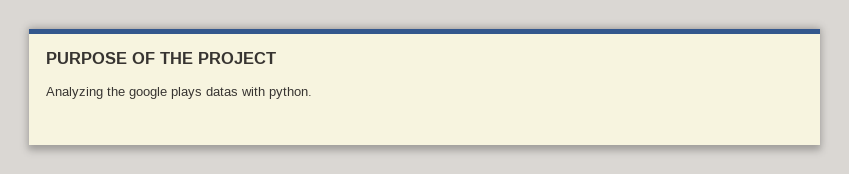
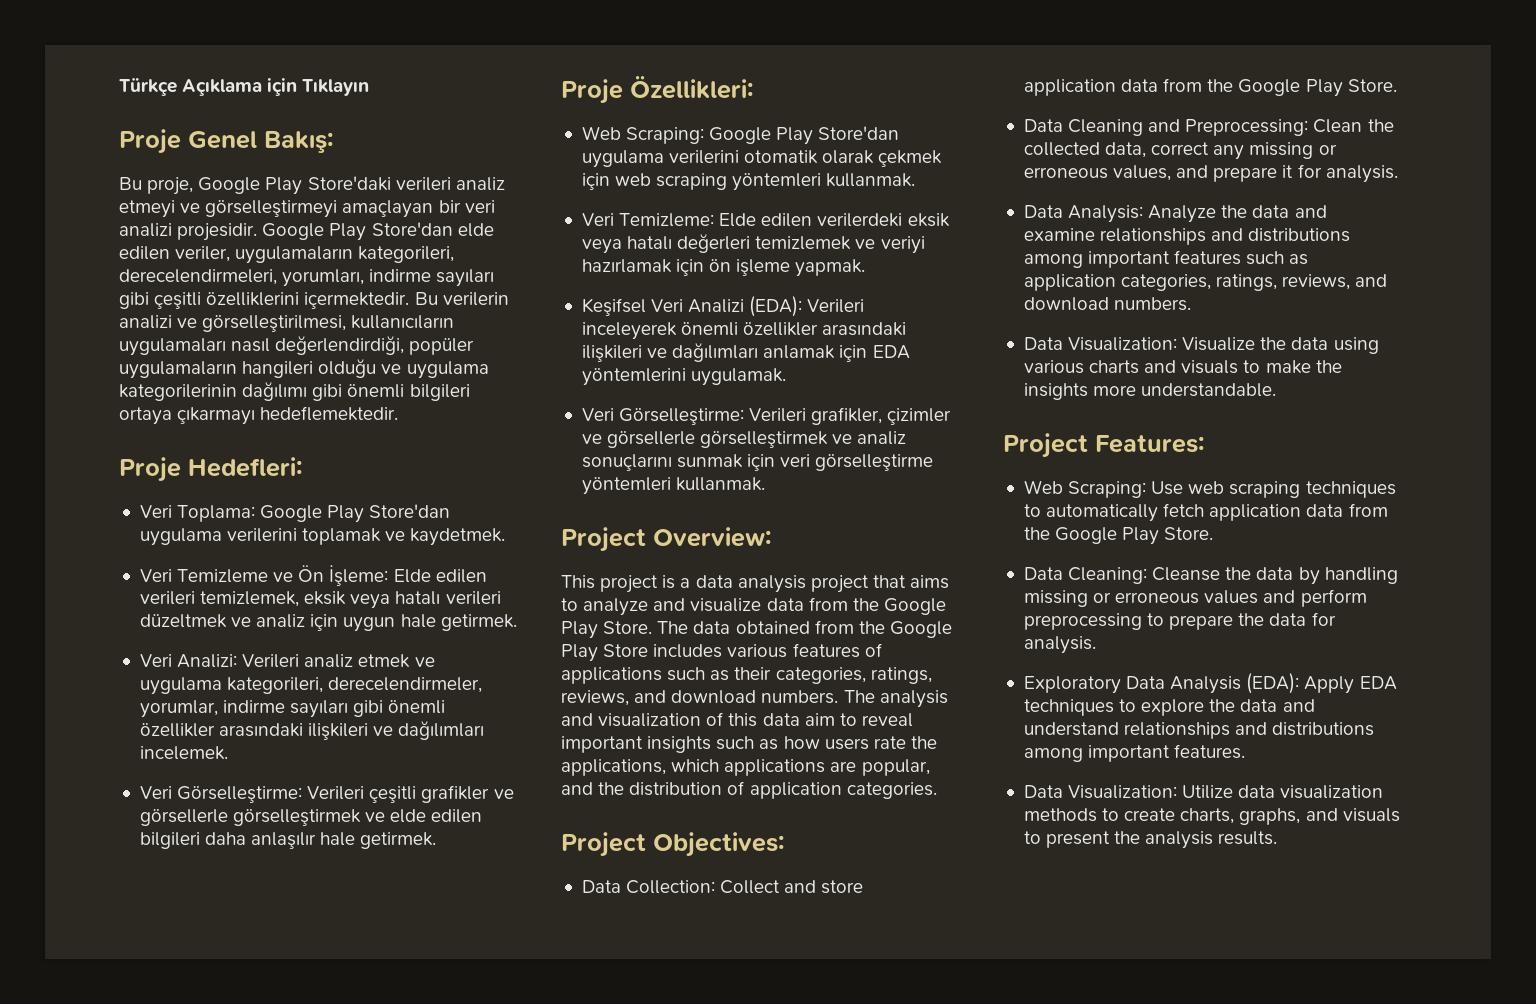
- PURPOSE OF THE PROJECT
- Analyzing the google plays datas with python.
+ Türkçe Açıklama için Tıklayın
+ Proje Genel Bakış:
+ Bu proje, Google Play Store'daki verileri analiz etmeyi ve görselleştirmeyi amaçlayan bir veri analizi projesidir. Google Play Store'dan elde edilen veriler, uygulamaların kategorileri, derecelendirmeleri, yorumları, indirme sayıları gibi çeşitli özelliklerini içermektedir. Bu verilerin analizi ve görselleştirilmesi, kullanıcıların uygulamaları nasıl değerlendirdiği, popüler uygulamaların hangileri olduğu ve uygulama kategorilerinin dağılımı gibi önemli bilgileri ortaya çıkarmayı hedeflemektedir.
+ Proje Hedefleri:
+ Veri Toplama: Google Play Store'dan uygulama verilerini toplamak ve kaydetmek.
+ Veri Temizleme ve Ön İşleme: Elde edilen verileri temizlemek, eksik veya hatalı verileri düzeltmek ve analiz için uygun hale getirmek.
+ Veri Analizi: Verileri analiz etmek ve uygulama kategorileri, derecelendirmeler, yorumlar, indirme sayıları gibi önemli özellikler arasındaki ilişkileri ve dağılımları incelemek.
+ Veri Görselleştirme: Verileri çeşitli grafikler ve görsellerle görselleştirmek ve elde edilen bilgileri daha anlaşılır hale getirmek.
+ Proje Özellikleri:
+ Web Scraping: Google Play Store'dan uygulama verilerini otomatik olarak çekmek için web scraping yöntemleri kullanmak.
+ Veri Temizleme: Elde edilen verilerdeki eksik veya hatalı değerleri temizlemek ve veriyi hazırlamak için ön işleme yapmak.
+ Keşifsel Veri Analizi (EDA): Verileri inceleyerek önemli özellikler arasındaki ilişkileri ve dağılımları anlamak için EDA yöntemlerini uygulamak.
+ Veri Görselleştirme: Verileri grafikler, çizimler ve görsellerle görselleştirmek ve analiz sonuçlarını sunmak için veri görselleştirme yöntemleri kullanmak.
+ Project Overview:
+ This project is a data analysis project that aims to analyze and visualize data from the Google Play Store. The data obtained from the Google Play Store includes various features of applications such as their categories, ratings, reviews, and download numbers. The analysis and visualization of this data aim to reveal important insights such as how users rate the applications, which applications are popular, and the distribution of application categories.
+ Project Objectives:
+ Data Collection: Collect and store application data from the Google Play Store.
+ Data Cleaning and Preprocessing: Clean the collected data, correct any missing or erroneous values, and prepare it for analysis.
+ Data Analysis: Analyze the data and examine relationships and distributions among important features such as application categories, ratings, reviews, and download numbers.
+ Data Visualization: Visualize the data using various charts and visuals to make the insights more understandable.
+ Project Features:
+ Web Scraping: Use web scraping techniques to automatically fetch application data from the Google Play Store.
+ Data Cleaning: Cleanse the data by handling missing or erroneous values and perform preprocessing to prepare the data for analysis.
+ Exploratory Data Analysis (EDA): Apply EDA techniques to explore the data and understand relationships and distributions among important features.
+ Data Visualization: Utilize data visualization methods to create charts, graphs, and visuals to present the analysis results.

